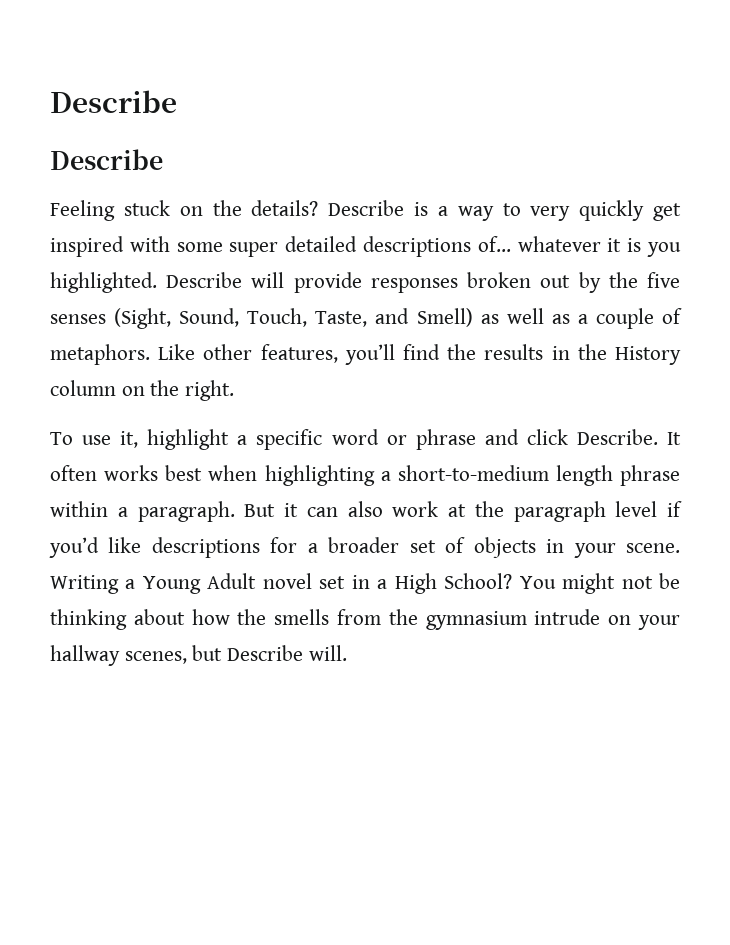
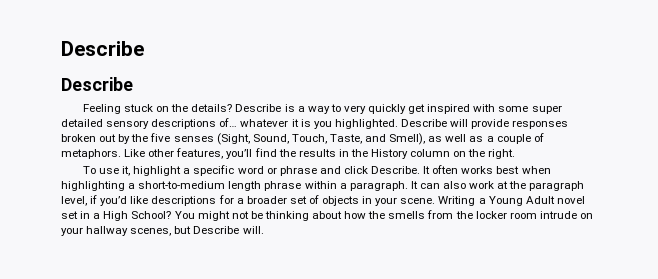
- Describe is a way to very quickly get inspired with some super detailed descriptions of… whatever it is you highlighted.
+ Describe is a way to very quickly get inspired with some super detailed sensory descriptions of… whatever it is you highlighted.
- Describe will provide responses broken out by the five senses (Sight, Sound, Touch, Taste, and Smell) as well as a couple of metaphors.
+ Describe will provide responses broken out by the five senses (Sight, Sound, Touch, Taste, and Smell), as well as a couple of metaphors.
- But it can also work at the paragraph level if you’d like descriptions for a broader set of objects in your scene.
+ It can also work at the paragraph level, if you’d like descriptions for a broader set of objects in your scene.
- You might not be thinking about how the smells from the gymnasium intrude on your hallway scenes, but Describe will.
+ You might not be thinking about how the smells from the locker room intrude on your hallway scenes, but Describe will.

